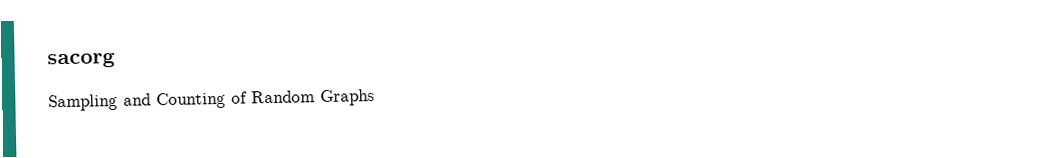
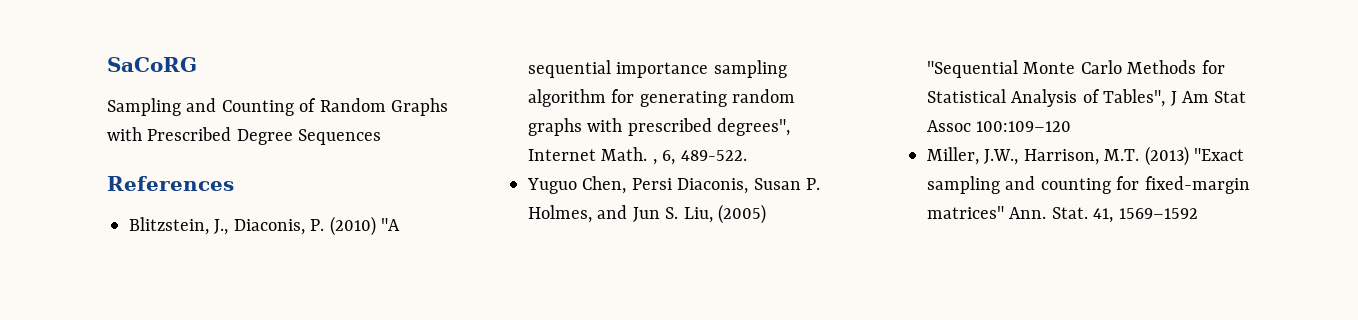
- sacorg
+ SaCoRG
- Sampling and Counting of Random Graphs
+ Sampling and Counting of Random Graphs with Prescribed Degree Sequences
+ References
+ Blitzstein, J., Diaconis, P. (2010) "A sequential importance sampling algorithm for generating random graphs with prescribed degrees", Internet Math. , 6, 489-522.
+ Yuguo Chen, Persi Diaconis, Susan P. Holmes, and Jun S. Liu, (2005) "Sequential Monte Carlo Methods for Statistical Analysis of Tables", J Am Stat Assoc 100:109–120
+ Miller, J.W., Harrison, M.T. (2013) "Exact sampling and counting for fixed-margin matrices" Ann. Stat. 41, 1569–1592

